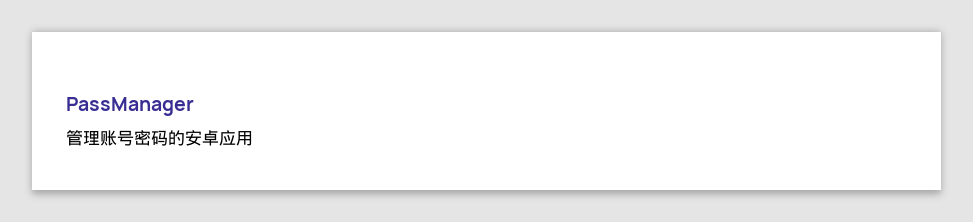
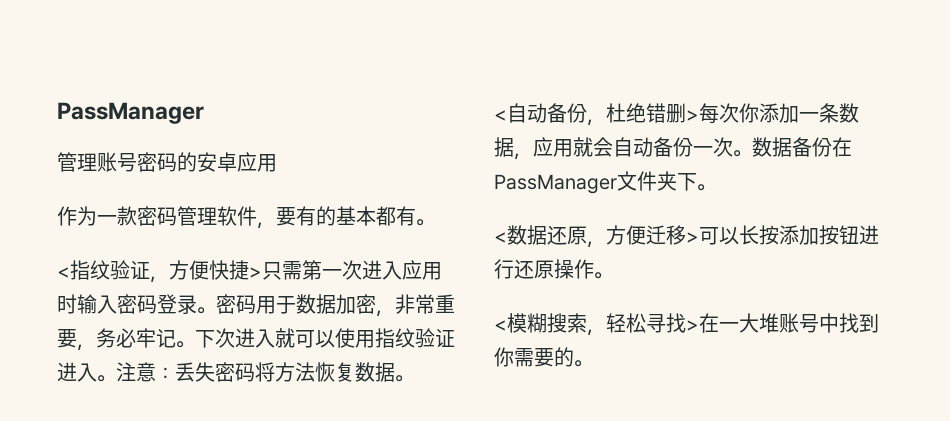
+ 作为一款密码管理软件，要有的基本都有。
+ <指纹验证，方便快捷>只需第一次进入应用时输入密码登录。密码用于数据加密，非常重要，务必牢记。下次进入就可以使用指纹验证进入。注意：丢失密码将方法恢复数据。
+ <自动备份，杜绝错删>每次你添加一条数据，应用就会自动备份一次。数据备份在PassManager文件夹下。
+ <数据还原，方便迁移>可以长按添加按钮进行还原操作。
+ <模糊搜索，轻松寻找>在一大堆账号中找到你需要的。

